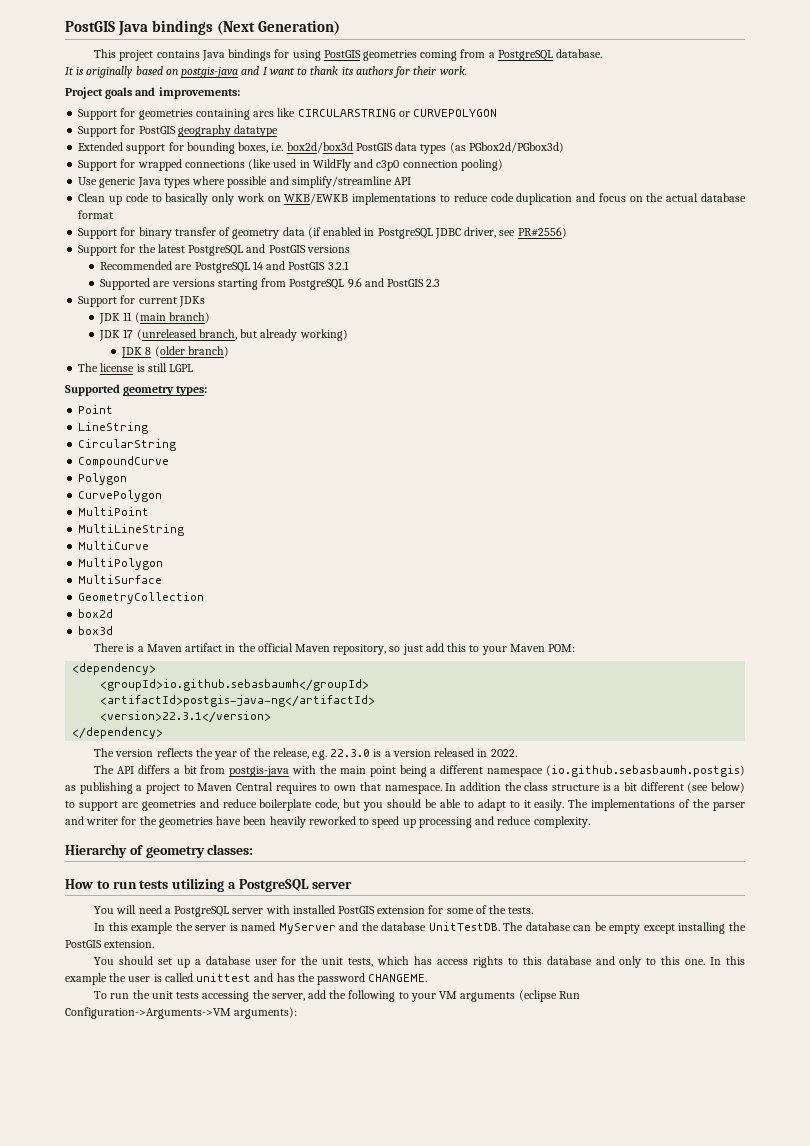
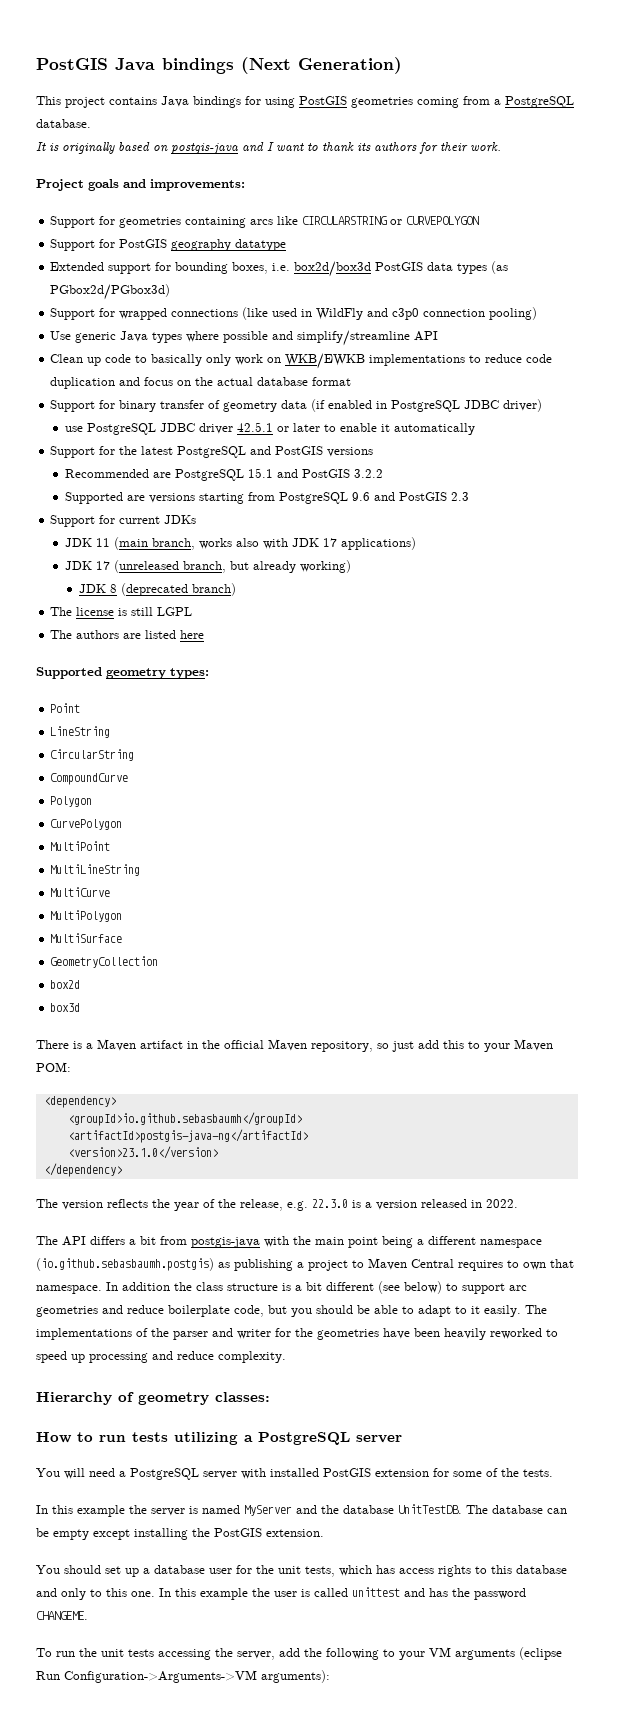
- Support for binary transfer of geometry data (if enabled in PostgreSQL JDBC driver, see PR#2556)
+ Support for binary transfer of geometry data (if enabled in PostgreSQL JDBC driver)
+ use PostgreSQL JDBC driver 42.5.1 or later to enable it automatically
- Recommended are PostgreSQL 14 and PostGIS 3.2.1
+ Recommended are PostgreSQL 15.1 and PostGIS 3.2.2
- JDK 11 (main branch)
+ JDK 11 (main branch, works also with JDK 17 applications)
- JDK 8 (older branch)
+ JDK 8 (deprecated branch)
+ The authors are listed here
- <version>22.3.1</version>
+ <version>23.1.0</version>

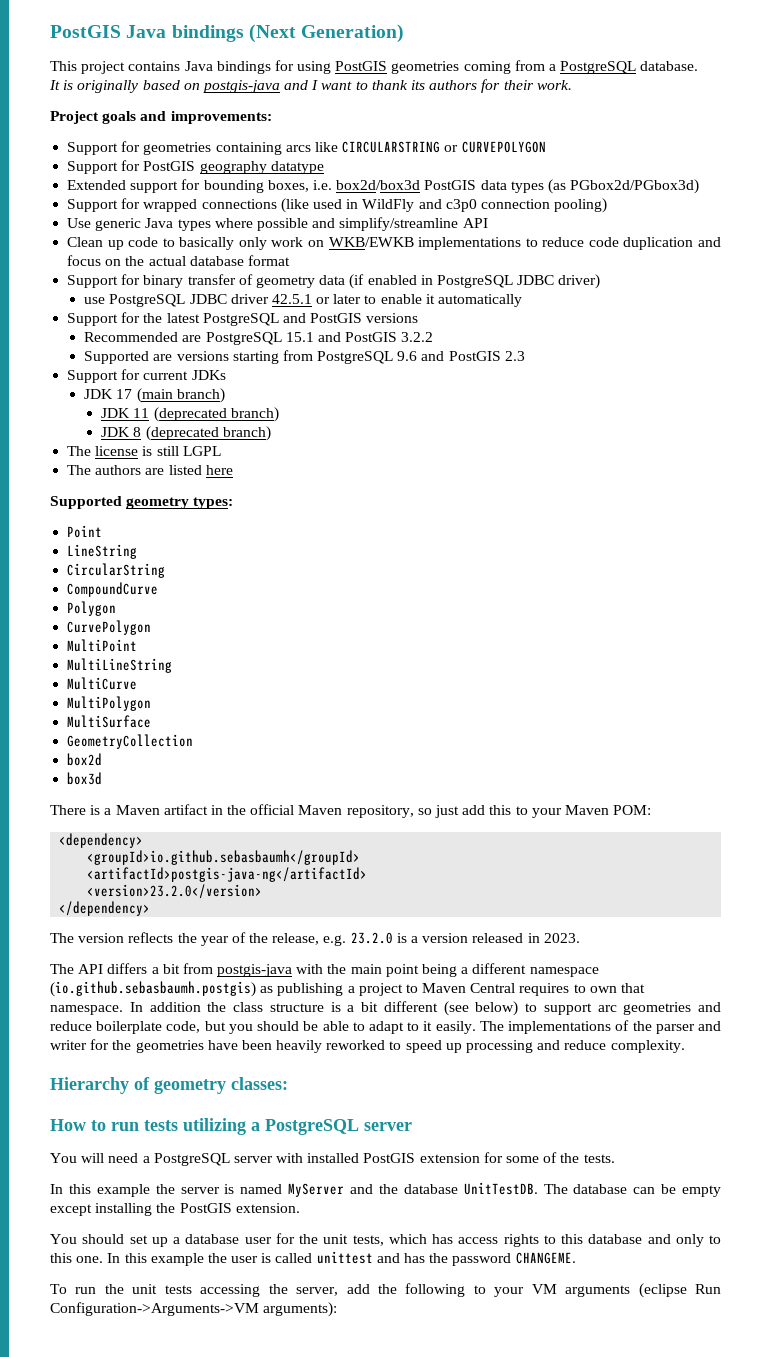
- JDK 11 (main branch, works also with JDK 17 applications)
- JDK 17 (unreleased branch, but already working)
+ JDK 17 (main branch)
+ JDK 11 (deprecated branch)
- <version>23.1.0</version>
+ <version>23.2.0</version>
- The version reflects the year of the release, e.g. 22.3.0 is a version released in 2022.
+ The version reflects the year of the release, e.g. 23.2.0 is a version released in 2023.

